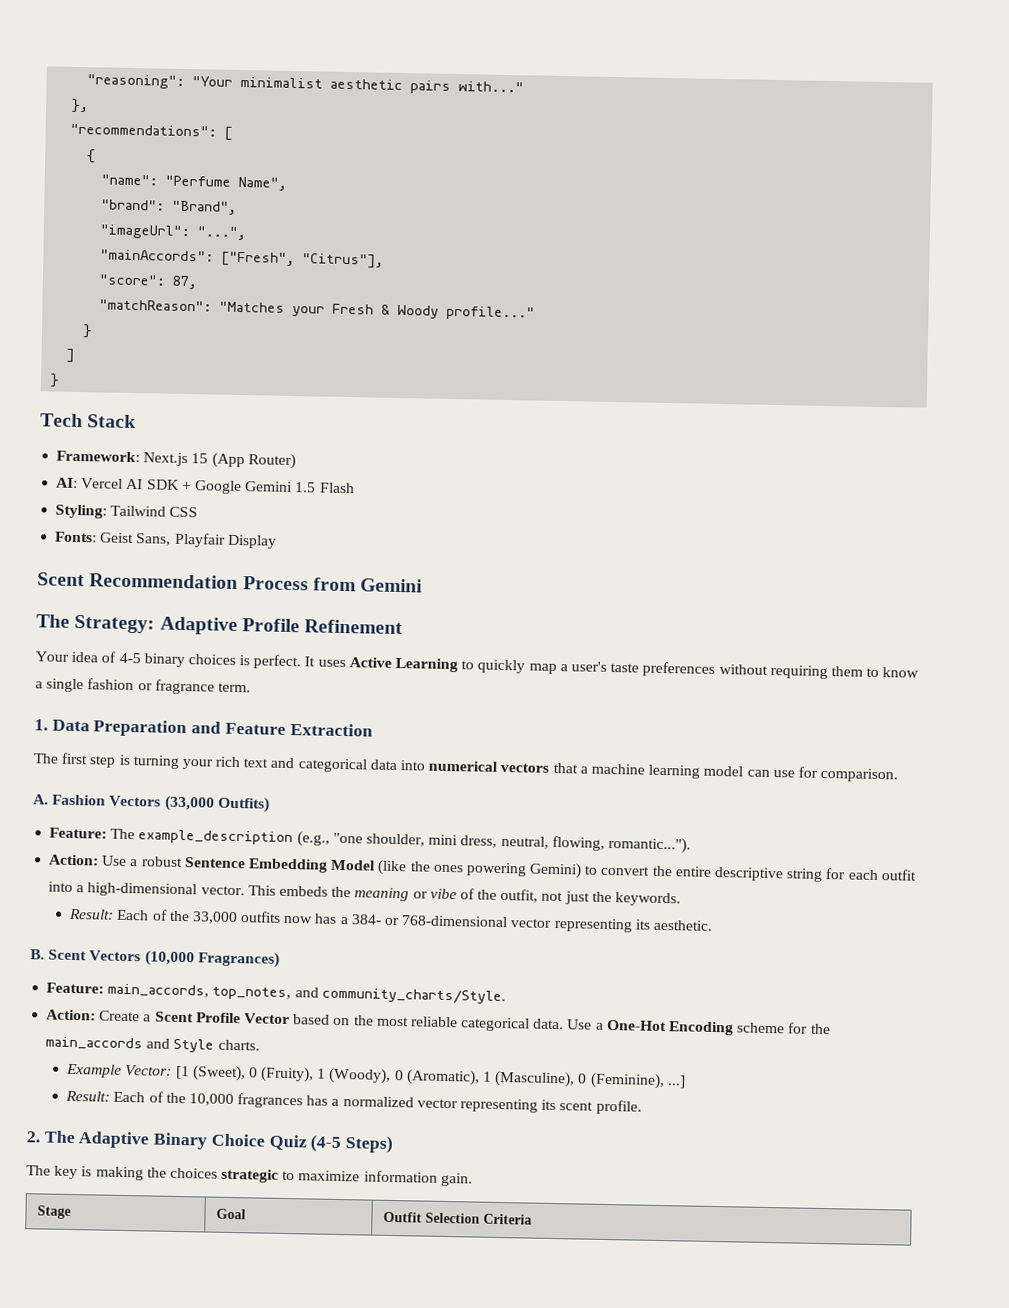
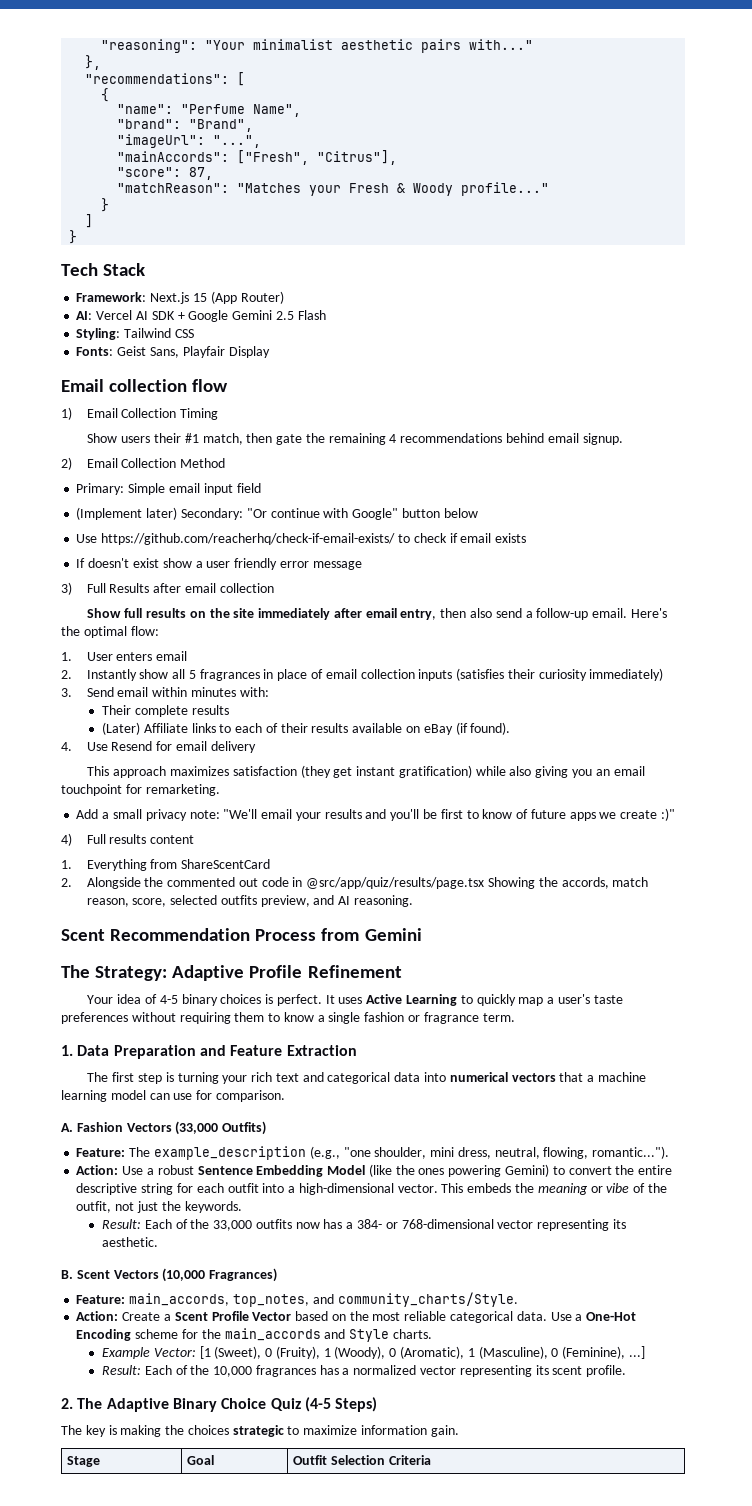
- AI: Vercel AI SDK + Google Gemini 1.5 Flash
+ AI: Vercel AI SDK + Google Gemini 2.5 Flash
+ Email collection flow
+ 1) Email Collection Timing
+ Show users their #1 match, then gate the remaining 4 recommendations behind email signup.
+ 2) Email Collection Method
+ Primary: Simple email input field
+ (Implement later) Secondary: "Or continue with Google" button below
+ Use https://github.com/reacherhq/check-if-email-exists/ to check if email exists
+ If doesn't exist show a user friendly error message
+ 3) Full Results after email collection
+ Show full results on the site immediately after email entry, then also send a follow-up email. Here's the optimal flow:
+ 1. User enters email
+ 2. Instantly show all 5 fragrances in place of email collection inputs (satisfies their curiosity immediately)
+ 3. Send email within minutes with:
+ Their complete results
+ (Later) Affiliate links to each of their results available on eBay (if found).
+ 4. Use Resend for email delivery
+ This approach maximizes satisfaction (they get instant gratification) while also giving you an email touchpoint for remarketing.
+ Add a small privacy note: "We'll email your results and you'll be first to know of future apps we create :)"
+ 4) Full results content
+ 1. Everything from ShareScentCard
+ 2. Alongside the commented out code in @src/app/quiz/results/page.tsx Showing the accords, match reason, score, selected outfits preview, and AI reasoning.

